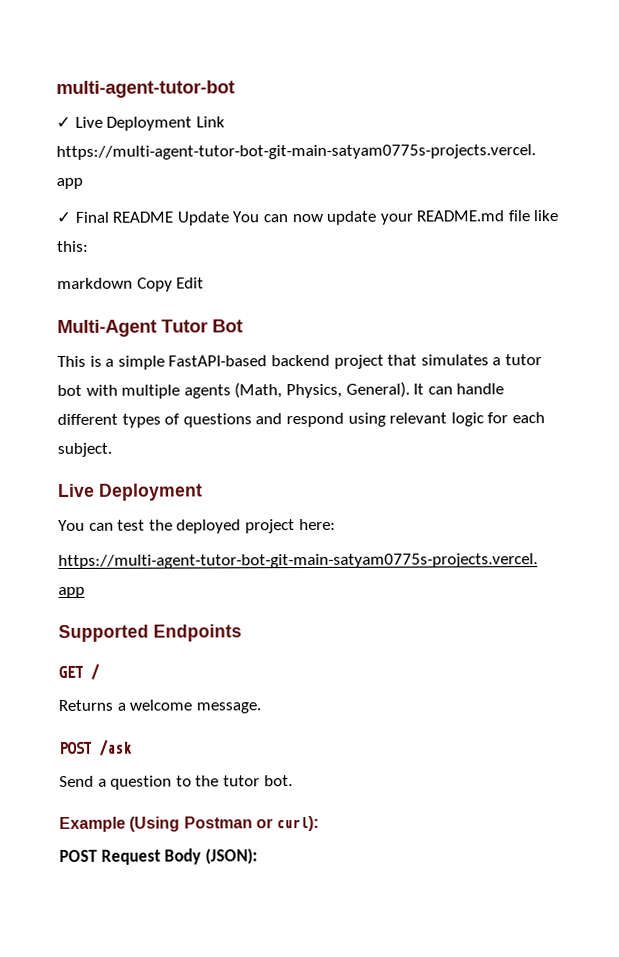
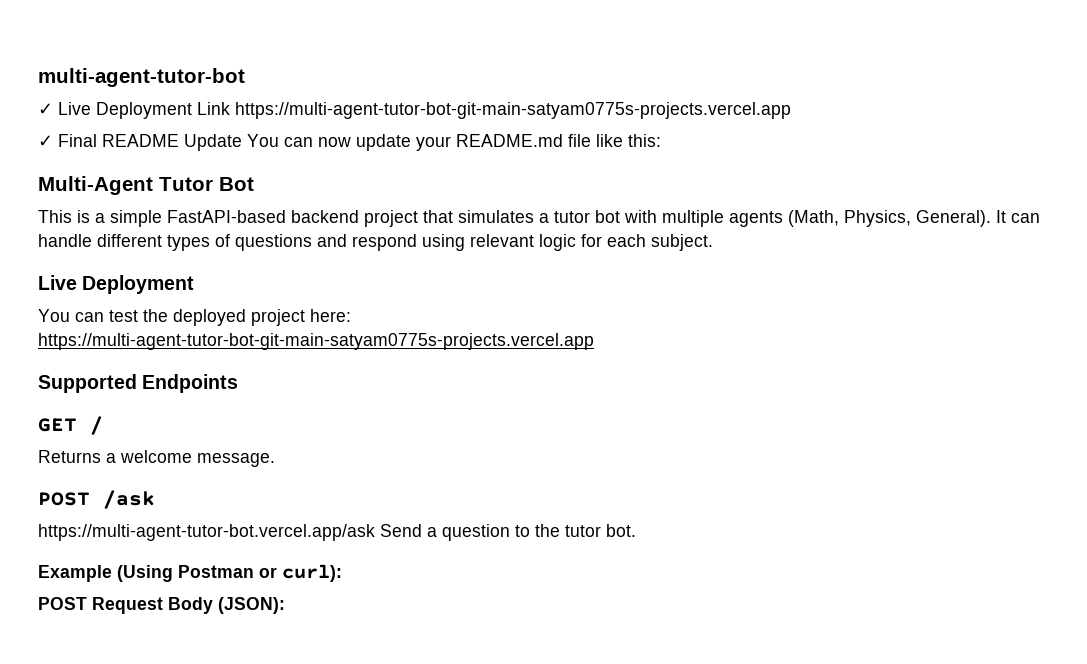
- markdown Copy Edit
- Send a question to the tutor bot.
+ https://multi-agent-tutor-bot.vercel.app/ask Send a question to the tutor bot.

